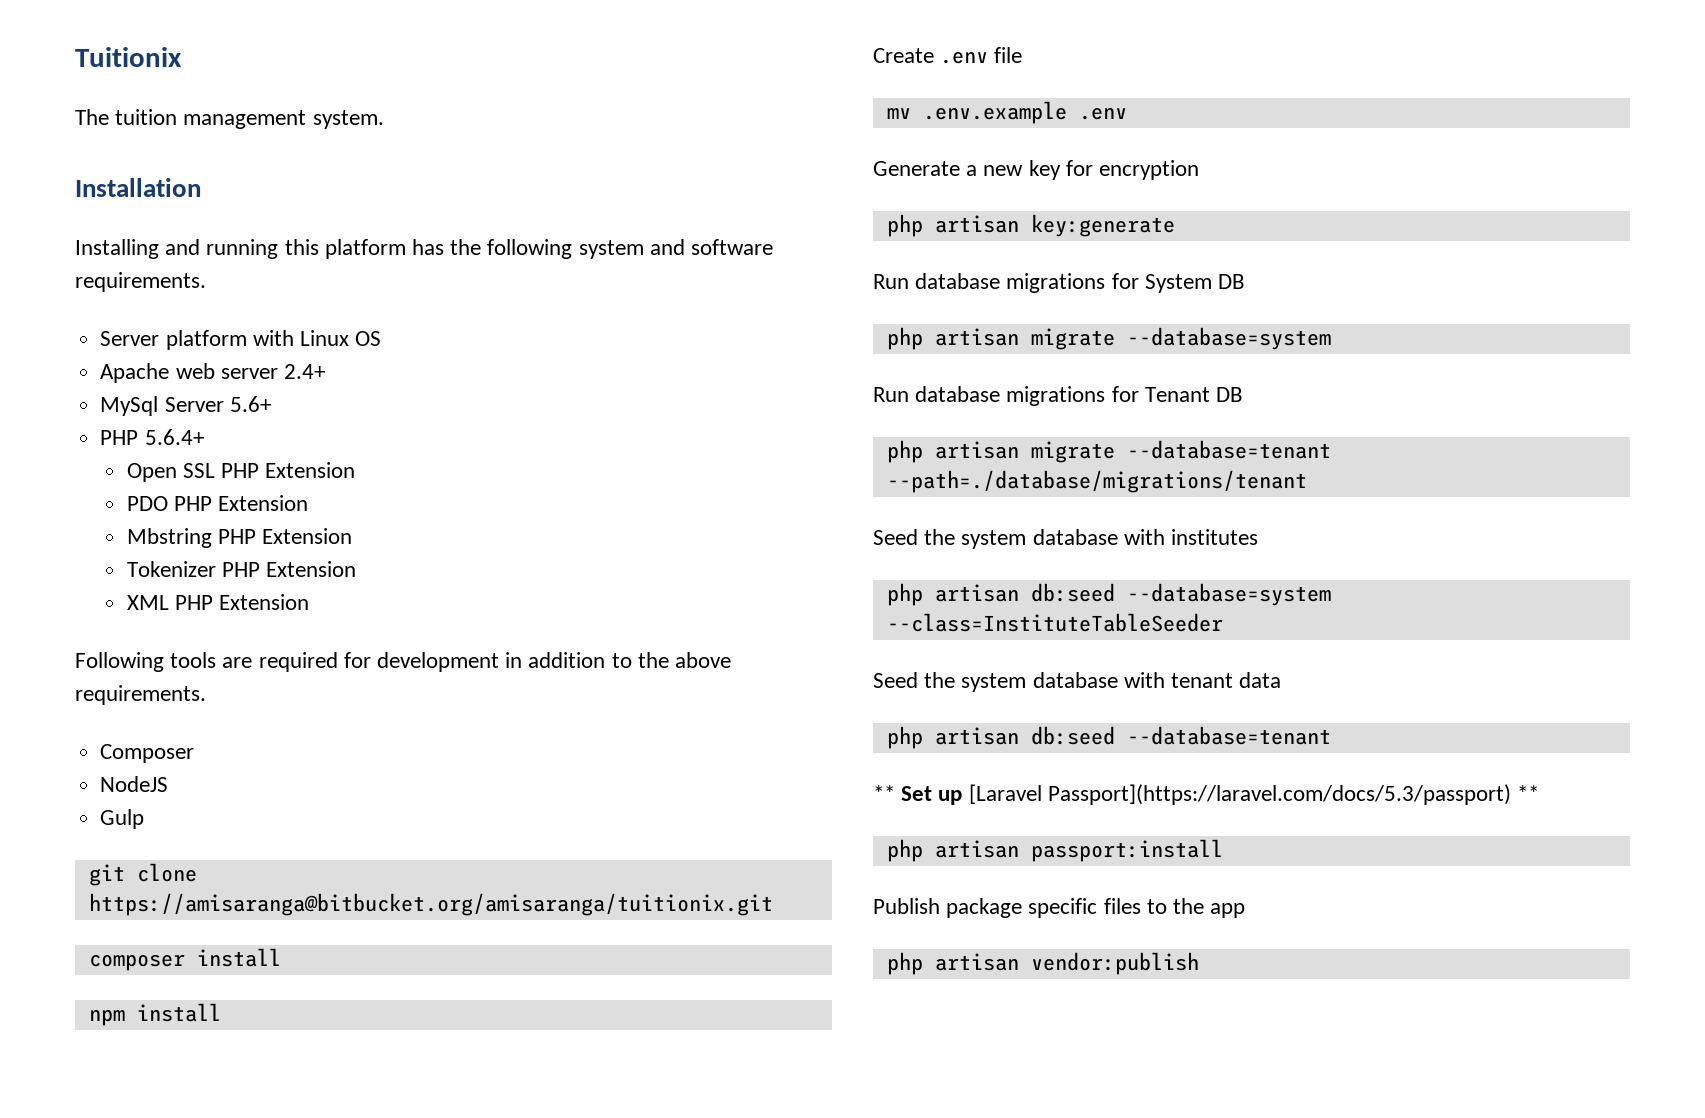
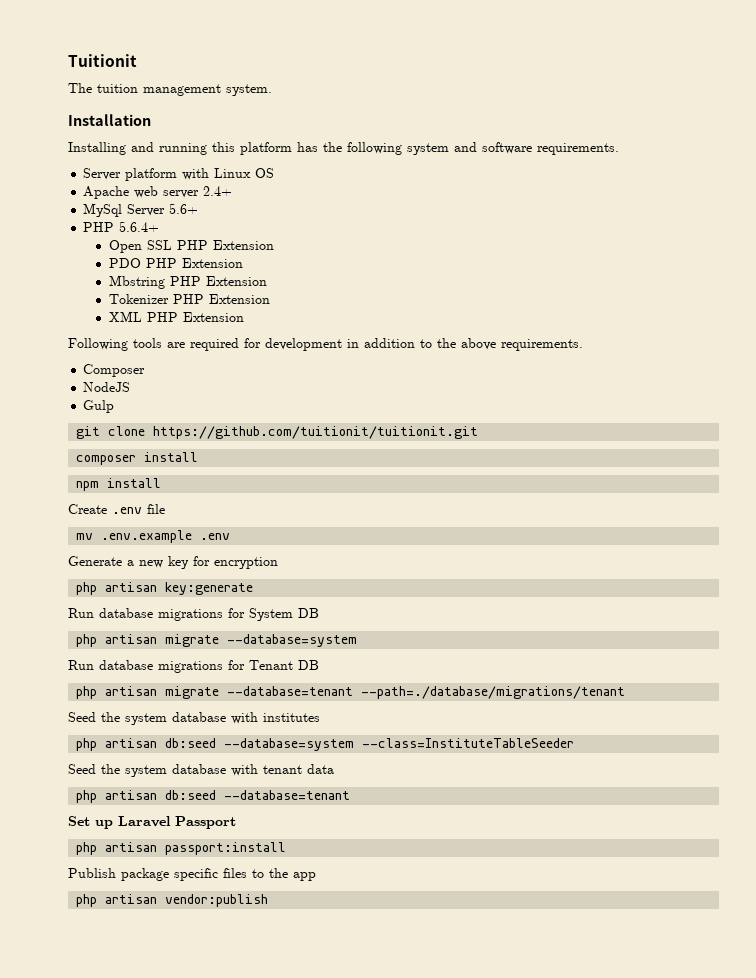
- Tuitionix
+ Tuitionit
- git clone https://amisaranga@bitbucket.org/amisaranga/tuitionix.git
+ git clone https://github.com/tuitionit/tuitionit.git
- ** Set up [Laravel Passport](https://laravel.com/docs/5.3/passport) **
+ Set up Laravel Passport

